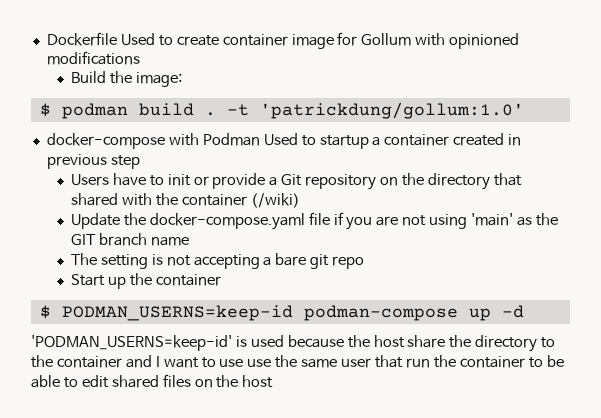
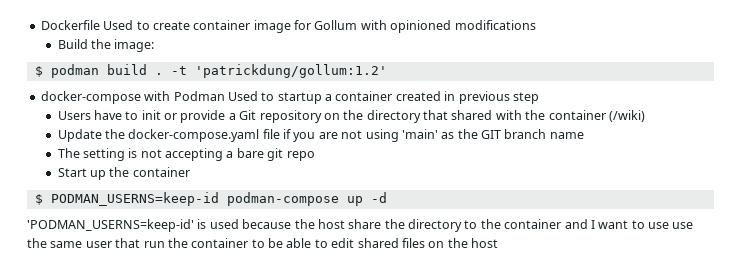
- -t 'patrickdung/gollum:1.0'
+ -t 'patrickdung/gollum:1.2'

